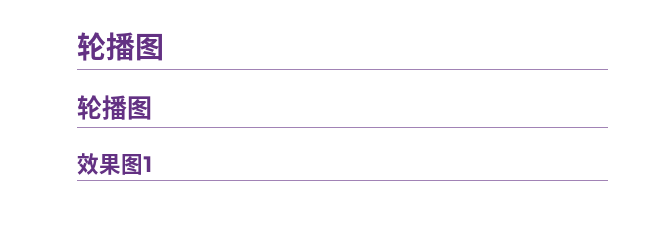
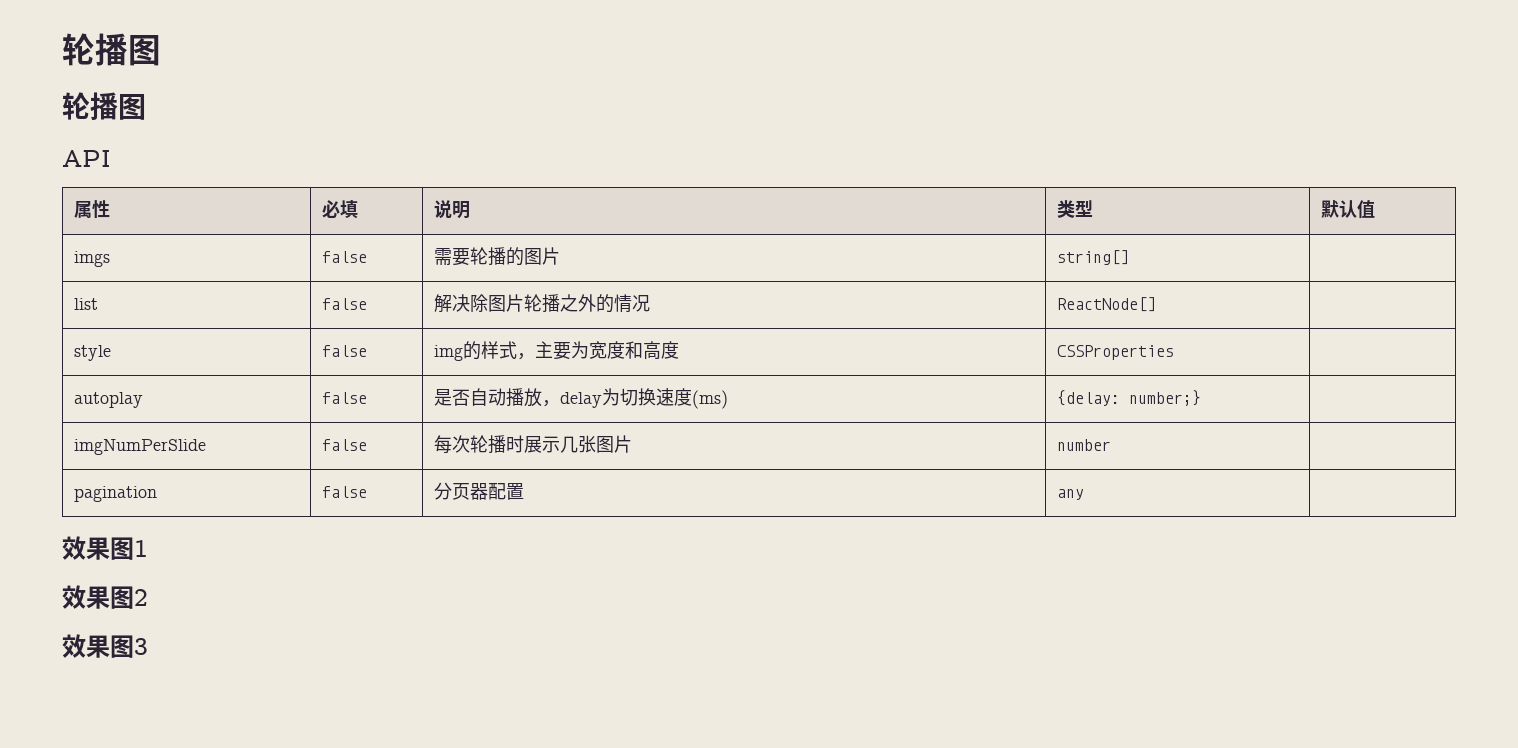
+ API
+ 属性 | 必填 | 说明 | 类型 | 默认值
+ imgs | false | 需要轮播的图片 | string[] |
+ list | false | 解决除图片轮播之外的情况 | ReactNode[] |
+ style | false | img的样式，主要为宽度和高度 | CSSProperties |
+ autoplay | false | 是否自动播放，delay为切换速度(ms) | {delay: number;} |
+ imgNumPerSlide | false | 每次轮播时展示几张图片 | number |
+ pagination | false | 分页器配置 | any |
  效果图1
+ 效果图2
+ 效果图3

